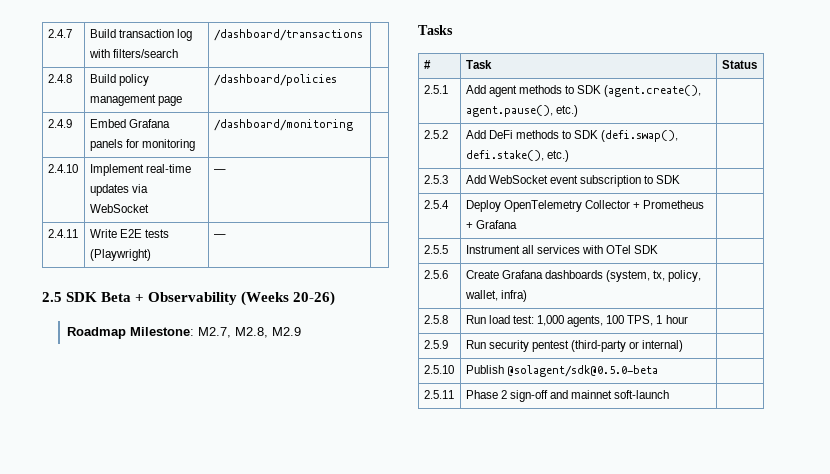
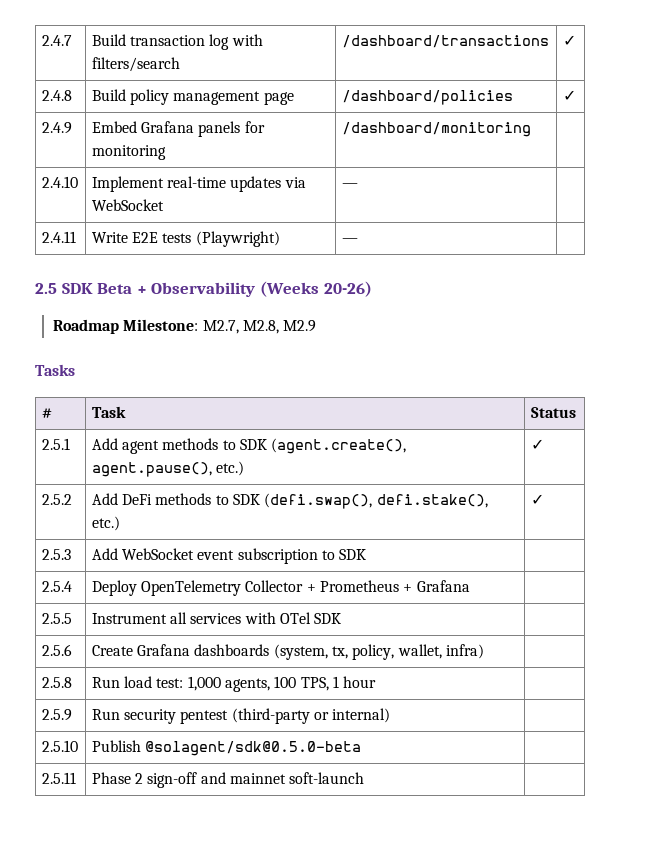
- 2.4.7 | Build transaction log with filters/search | /dashboard/transactions |
+ 2.4.7 | Build transaction log with filters/search | /dashboard/transactions | ✓
- 2.4.8 | Build policy management page | /dashboard/policies |
+ 2.4.8 | Build policy management page | /dashboard/policies | ✓
- 2.5.1 | Add agent methods to SDK (agent.create(), agent.pause(), etc.) |
+ 2.5.1 | Add agent methods to SDK (agent.create(), agent.pause(), etc.) | ✓
- 2.5.2 | Add DeFi methods to SDK (defi.swap(), defi.stake(), etc.) |
+ 2.5.2 | Add DeFi methods to SDK (defi.swap(), defi.stake(), etc.) | ✓

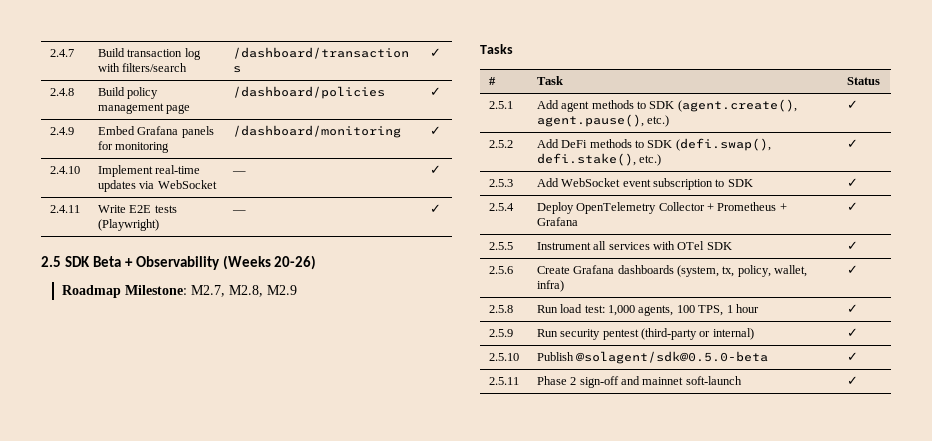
- 2.4.9 | Embed Grafana panels for monitoring | /dashboard/monitoring |
+ 2.4.9 | Embed Grafana panels for monitoring | /dashboard/monitoring | ✓
- 2.4.10 | Implement real-time updates via WebSocket | — |
+ 2.4.10 | Implement real-time updates via WebSocket | — | ✓
- 2.4.11 | Write E2E tests (Playwright) | — |
+ 2.4.11 | Write E2E tests (Playwright) | — | ✓
- 2.5.3 | Add WebSocket event subscription to SDK |
+ 2.5.3 | Add WebSocket event subscription to SDK | ✓
- 2.5.4 | Deploy OpenTelemetry Collector + Prometheus + Grafana |
+ 2.5.4 | Deploy OpenTelemetry Collector + Prometheus + Grafana | ✓
- 2.5.5 | Instrument all services with OTel SDK |
+ 2.5.5 | Instrument all services with OTel SDK | ✓
- 2.5.6 | Create Grafana dashboards (system, tx, policy, wallet, infra) |
+ 2.5.6 | Create Grafana dashboards (system, tx, policy, wallet, infra) | ✓
- 2.5.8 | Run load test: 1,000 agents, 100 TPS, 1 hour |
+ 2.5.8 | Run load test: 1,000 agents, 100 TPS, 1 hour | ✓
- 2.5.9 | Run security pentest (third-party or internal) |
+ 2.5.9 | Run security pentest (third-party or internal) | ✓
- 2.5.10 | Publish @solagent/sdk@0.5.0-beta |
+ 2.5.10 | Publish @solagent/sdk@0.5.0-beta | ✓
- 2.5.11 | Phase 2 sign-off and mainnet soft-launch |
+ 2.5.11 | Phase 2 sign-off and mainnet soft-launch | ✓

